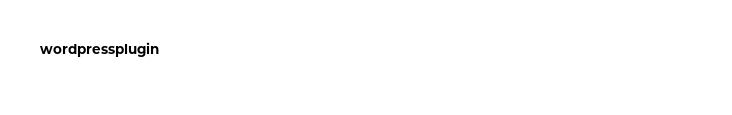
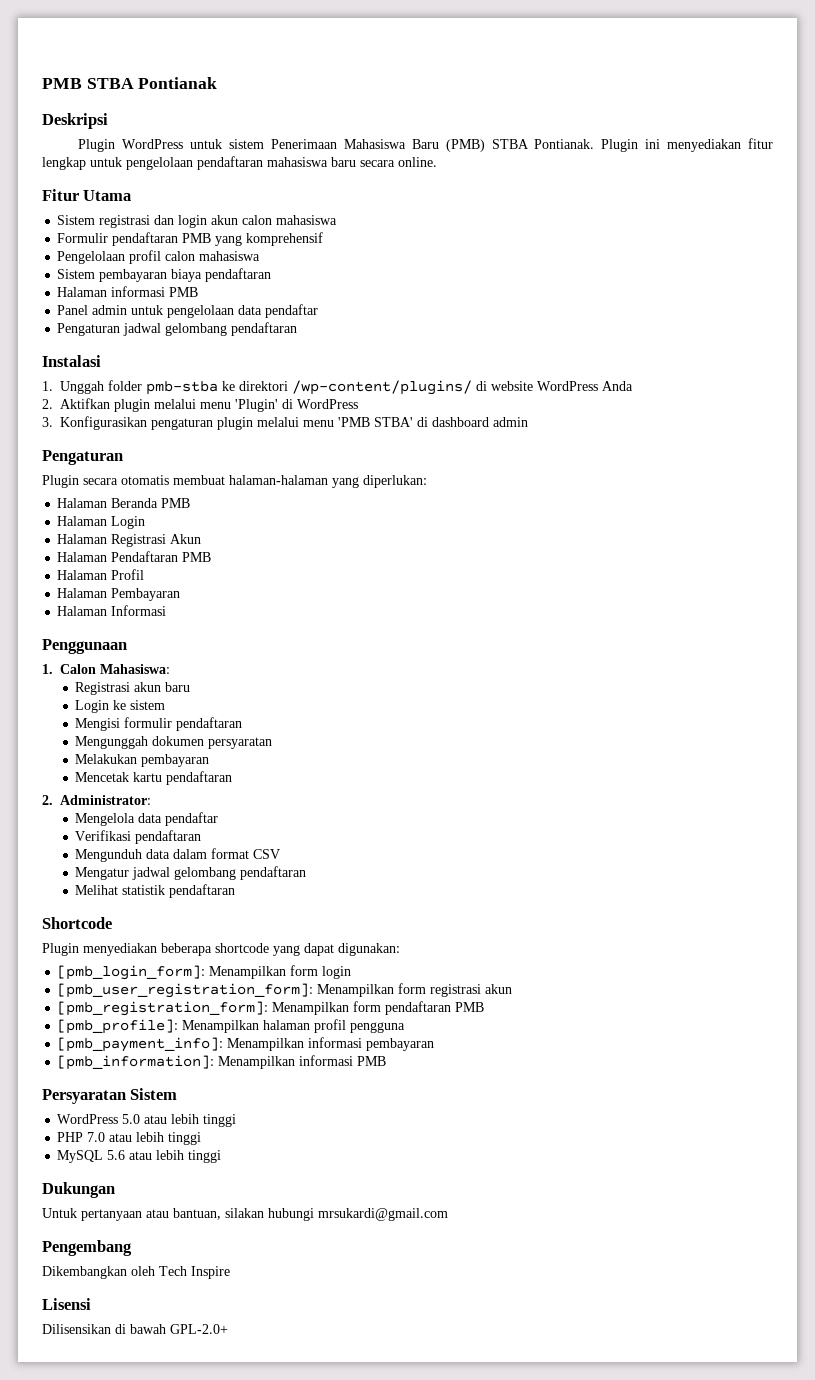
- wordpressplugin
+ PMB STBA Pontianak
+ Deskripsi
+ Plugin WordPress untuk sistem Penerimaan Mahasiswa Baru (PMB) STBA Pontianak. Plugin ini menyediakan fitur lengkap untuk pengelolaan pendaftaran mahasiswa baru secara online.
+ Fitur Utama
+ Sistem registrasi dan login akun calon mahasiswa
+ Formulir pendaftaran PMB yang komprehensif
+ Pengelolaan profil calon mahasiswa
+ Sistem pembayaran biaya pendaftaran
+ Halaman informasi PMB
+ Panel admin untuk pengelolaan data pendaftar
+ Pengaturan jadwal gelombang pendaftaran
+ Instalasi
+ 1. Unggah folder pmb-stba ke direktori /wp-content/plugins/ di website WordPress Anda
+ 2. Aktifkan plugin melalui menu 'Plugin' di WordPress
+ 3. Konfigurasikan pengaturan plugin melalui menu 'PMB STBA' di dashboard admin
+ Pengaturan
+ Plugin secara otomatis membuat halaman-halaman yang diperlukan:
+ Halaman Beranda PMB
+ Halaman Login
+ Halaman Registrasi Akun
+ Halaman Pendaftaran PMB
+ Halaman Profil
+ Halaman Pembayaran
+ Halaman Informasi
+ Penggunaan
+ 1. Calon Mahasiswa:
+ Registrasi akun baru
+ Login ke sistem
+ Mengisi formulir pendaftaran
+ Mengunggah dokumen persyaratan
+ Melakukan pembayaran
+ Mencetak kartu pendaftaran
+ 2. Administrator:
+ Mengelola data pendaftar
+ Verifikasi pendaftaran
+ Mengunduh data dalam format CSV
+ Mengatur jadwal gelombang pendaftaran
+ Melihat statistik pendaftaran
+ Shortcode
+ Plugin menyediakan beberapa shortcode yang dapat digunakan:
+ [pmb_login_form]: Menampilkan form login
+ [pmb_user_registration_form]: Menampilkan form registrasi akun
+ [pmb_registration_form]: Menampilkan form pendaftaran PMB
+ [pmb_profile]: Menampilkan halaman profil pengguna
+ [pmb_payment_info]: Menampilkan informasi pembayaran
+ [pmb_information]: Menampilkan informasi PMB
+ Persyaratan Sistem
+ WordPress 5.0 atau lebih tinggi
+ PHP 7.0 atau lebih tinggi
+ MySQL 5.6 atau lebih tinggi
+ Dukungan
+ Untuk pertanyaan atau bantuan, silakan hubungi mrsukardi@gmail.com
+ Pengembang
+ Dikembangkan oleh Tech Inspire
+ Lisensi
+ Dilisensikan di bawah GPL-2.0+

